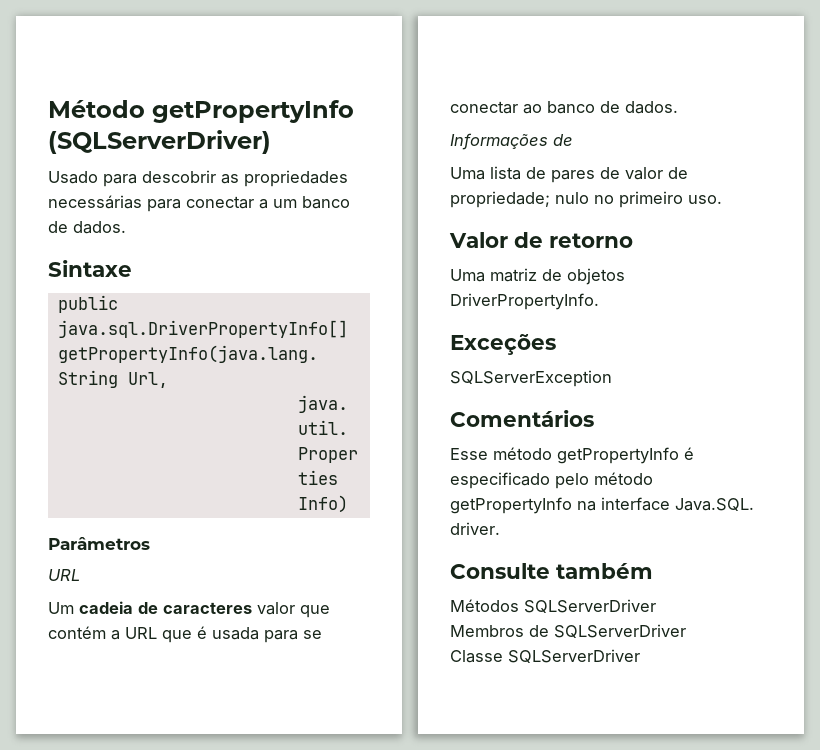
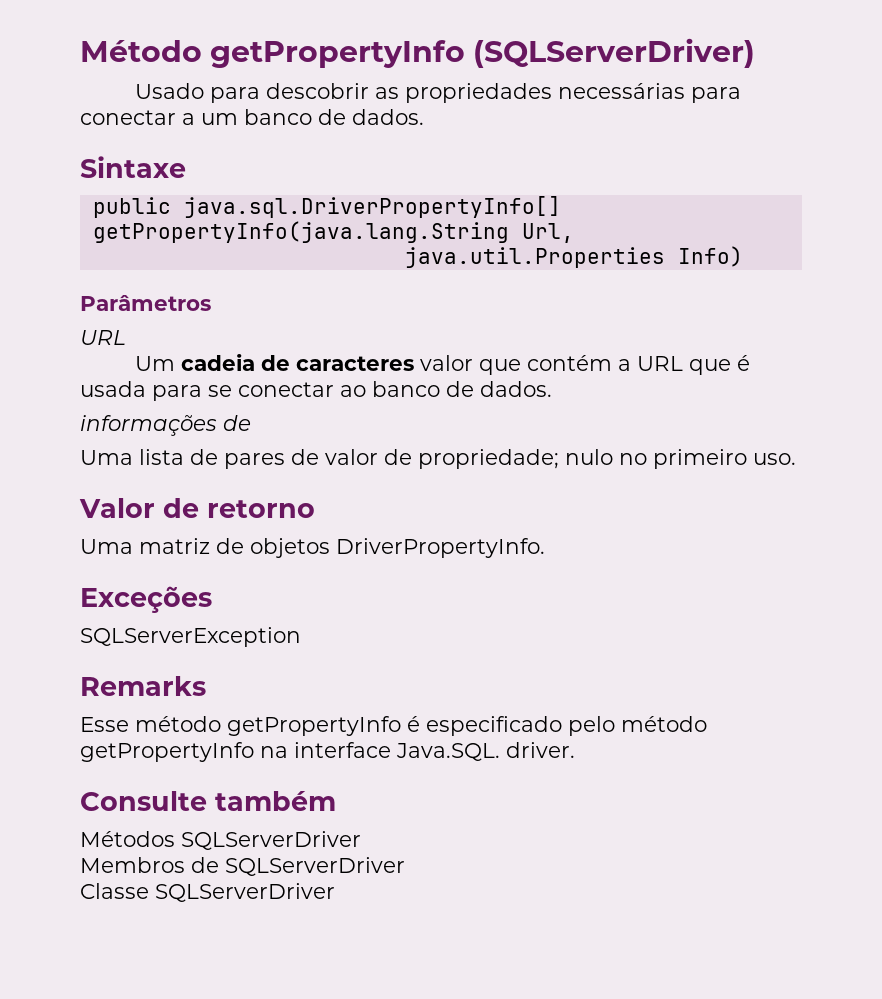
- Informações de
+ informações de
- Comentários
+ Remarks

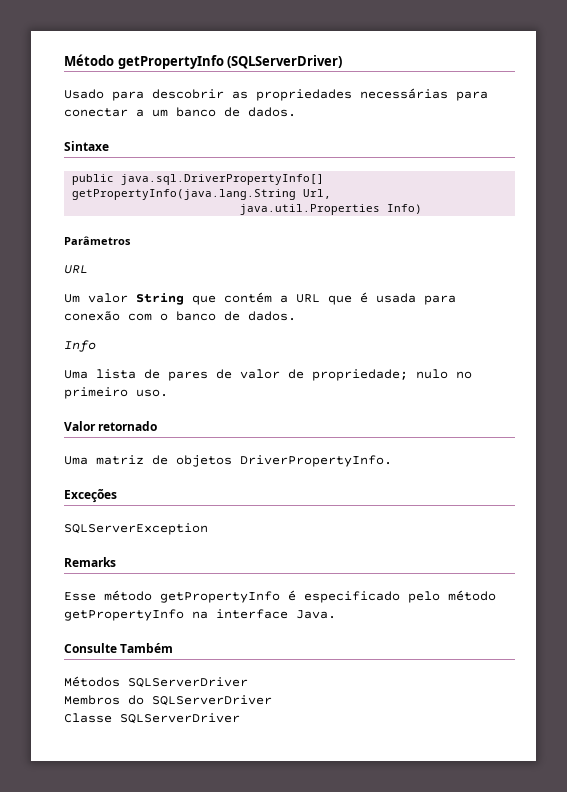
- Um cadeia de caracteres valor que contém a URL que é usada para se conectar ao banco de dados.
- informações de
+ Um valor String que contém a URL que é usada para conexão com o banco de dados.
+ Info
- Valor de retorno
+ Valor retornado
- Esse método getPropertyInfo é especificado pelo método getPropertyInfo na interface Java.SQL. driver.
+ Esse método getPropertyInfo é especificado pelo método getPropertyInfo na interface Java.
- Consulte também
+ Consulte Também
- Membros de SQLServerDriver
+ Membros do SQLServerDriver

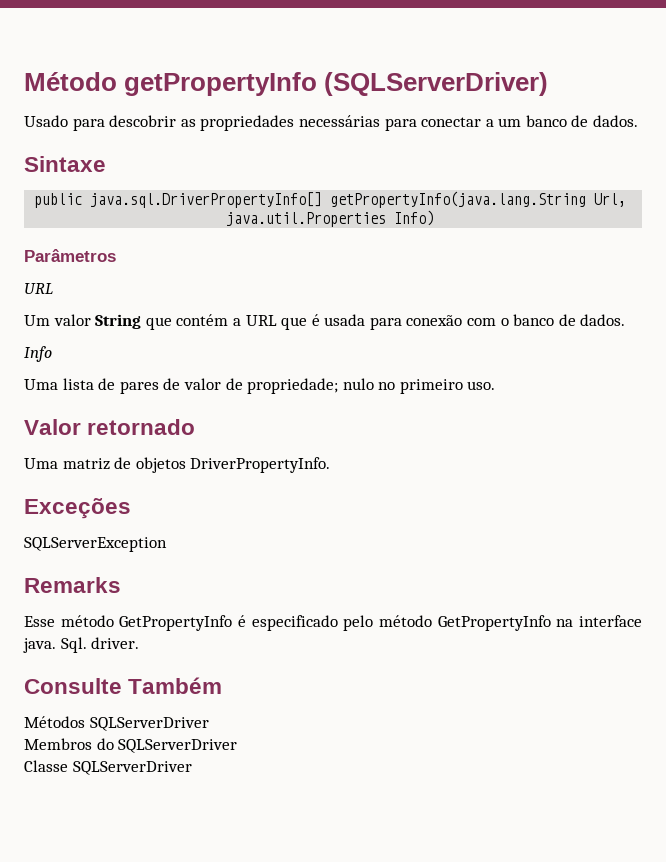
- Esse método getPropertyInfo é especificado pelo método getPropertyInfo na interface Java.
+ Esse método GetPropertyInfo é especificado pelo método GetPropertyInfo na interface java. Sql. driver.

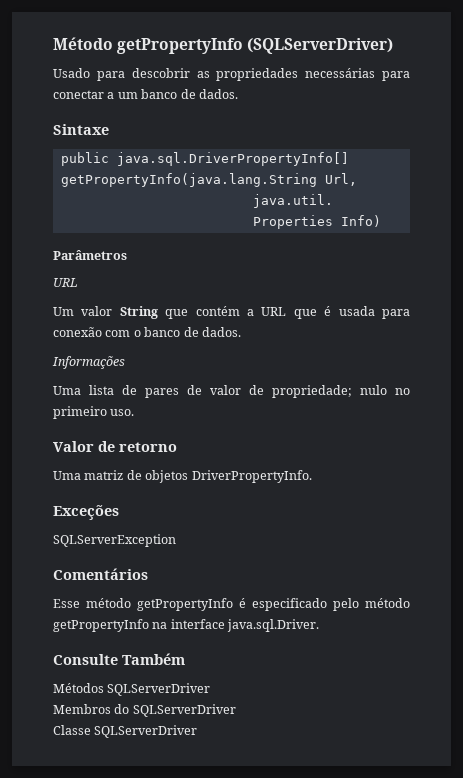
- Info
+ Informações
- Valor retornado
+ Valor de retorno
- Remarks
+ Comentários
- Esse método GetPropertyInfo é especificado pelo método GetPropertyInfo na interface java. Sql. driver.
+ Esse método getPropertyInfo é especificado pelo método getPropertyInfo na interface java.sql.Driver.

